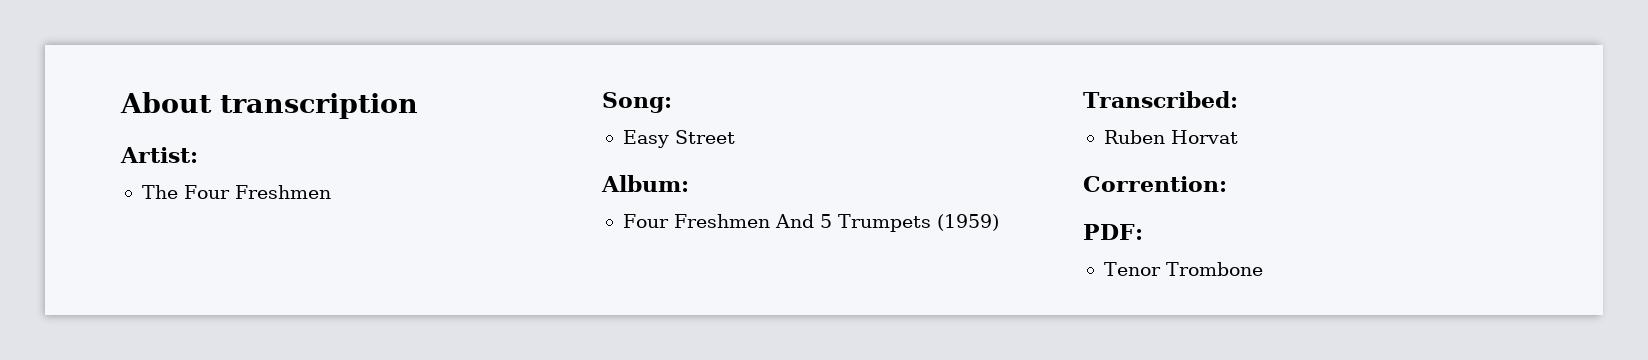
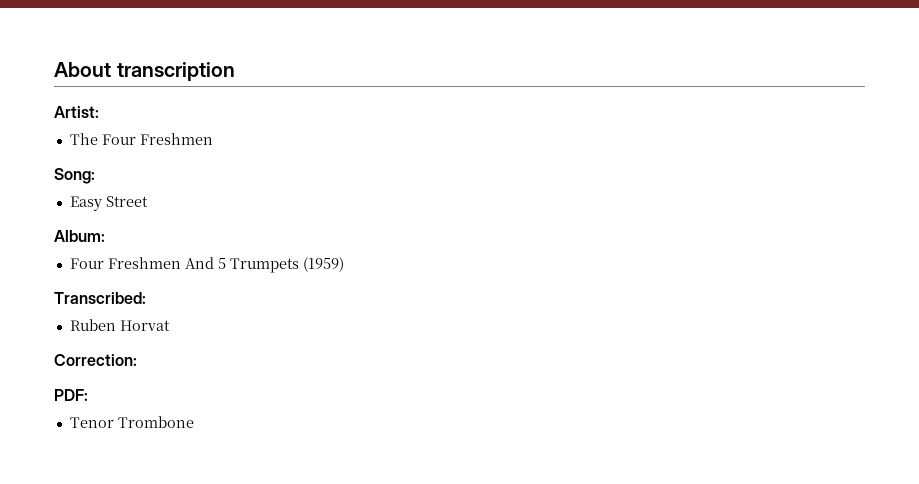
- Corrention:
+ Correction:

